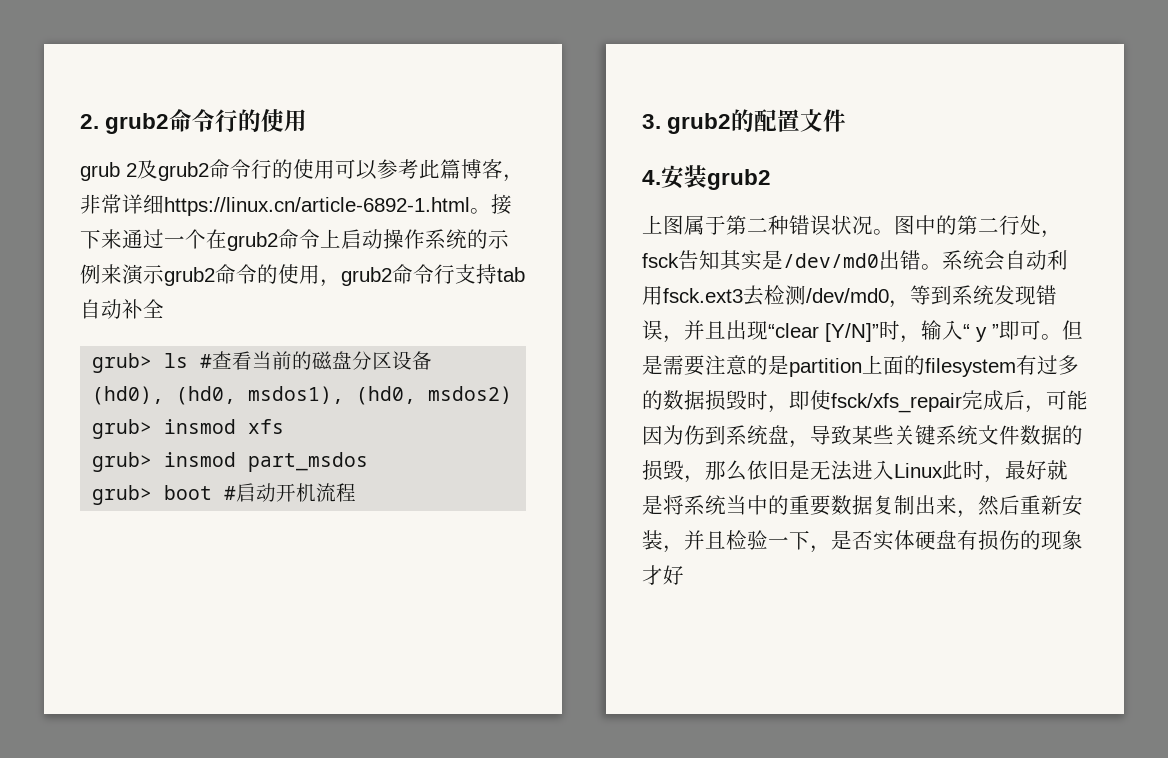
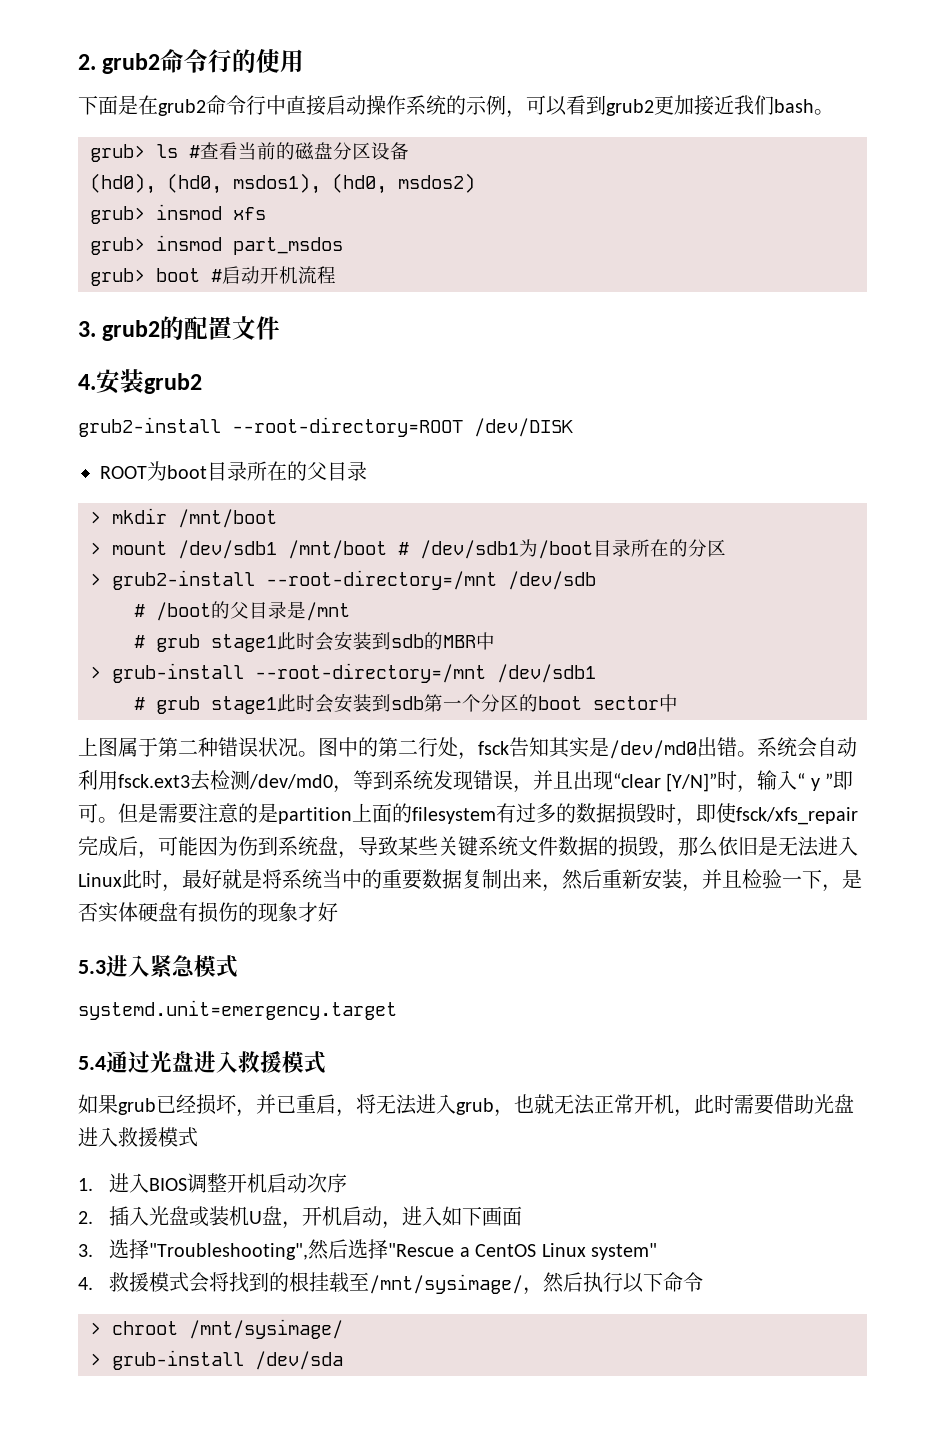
- grub 2及grub2命令行的使用可以参考此篇博客，非常详细https://linux.cn/article-6892-1.html。接下来通过一个在grub2命令上启动操作系统的示例来演示grub2命令的使用，grub2命令行支持tab自动补全
+ 下面是在grub2命令行中直接启动操作系统的示例，可以看到grub2更加接近我们bash。
+ grub2-install --root-directory=ROOT /dev/DISK
+ ROOT为boot目录所在的父目录
+ > mkdir /mnt/boot
+ > mount /dev/sdb1 /mnt/boot # /dev/sdb1为/boot目录所在的分区
+ > grub2-install --root-directory=/mnt /dev/sdb
+ # /boot的父目录是/mnt
+ # grub stage1此时会安装到sdb的MBR中
+ > grub-install --root-directory=/mnt /dev/sdb1
+ # grub stage1此时会安装到sdb第一个分区的boot sector中
+ 5.3进入紧急模式
+ systemd.unit=emergency.target
+ 5.4通过光盘进入救援模式
+ 如果grub已经损坏，并已重启，将无法进入grub，也就无法正常开机，此时需要借助光盘进入救援模式
+ 1.进入BIOS调整开机启动次序
+ 2.插入光盘或装机U盘，开机启动，进入如下画面
+ 3.选择"Troubleshooting",然后选择"Rescue a CentOS Linux system"
+ 4.救援模式会将找到的根挂载至/mnt/sysimage/，然后执行以下命令
+ > chroot /mnt/sysimage/
+ > grub-install /dev/sda

